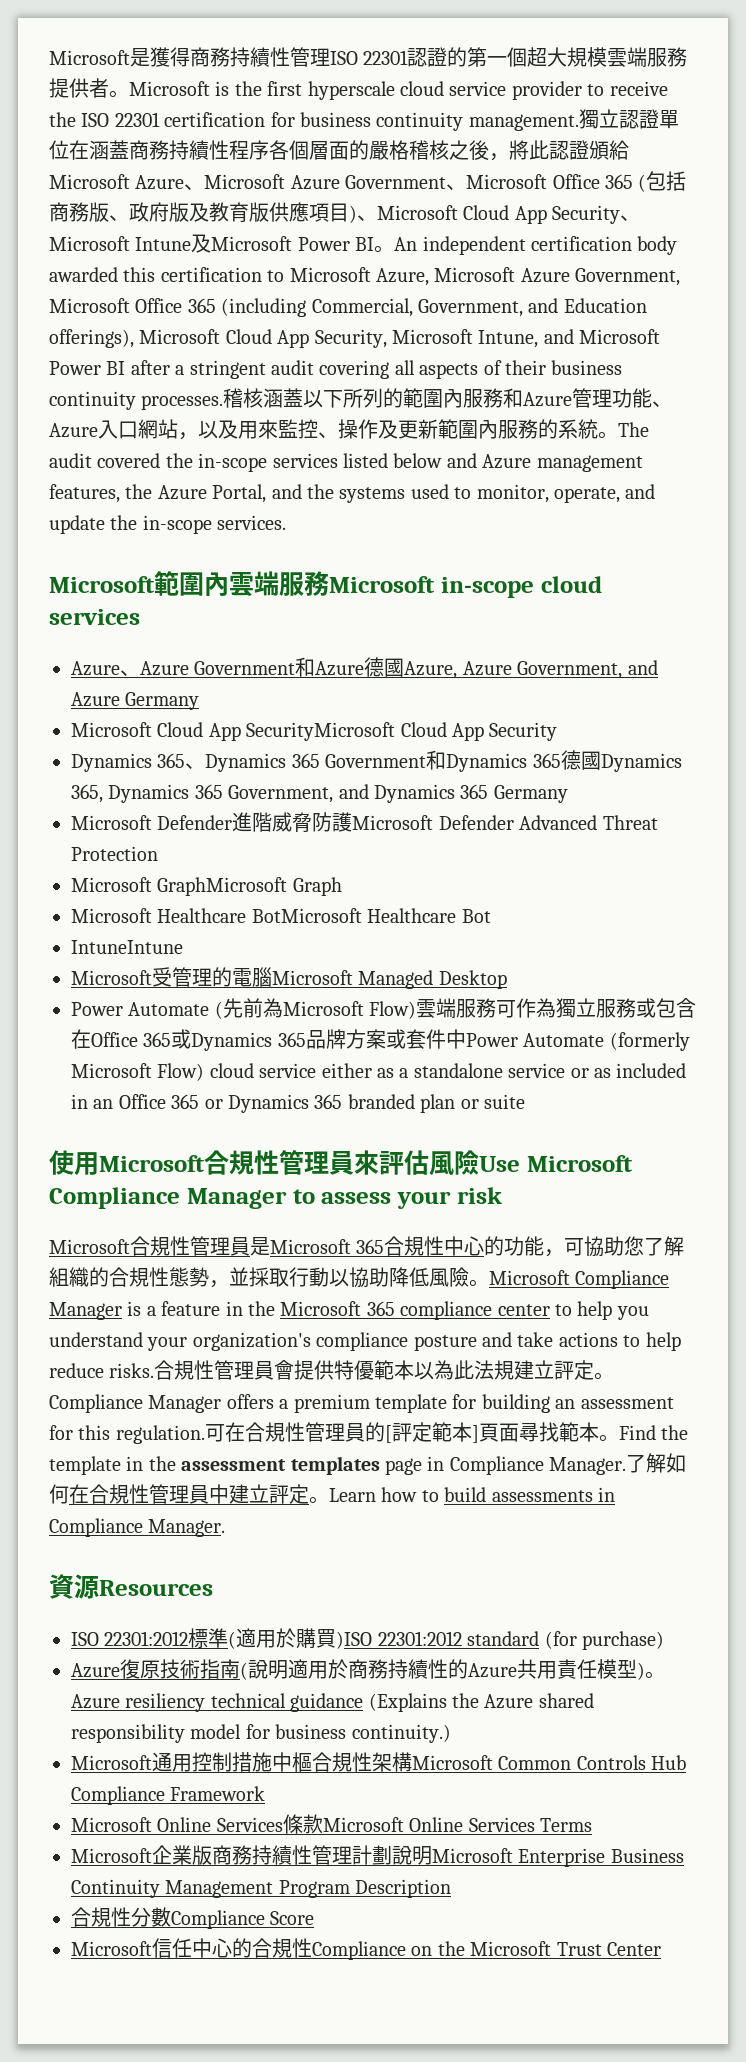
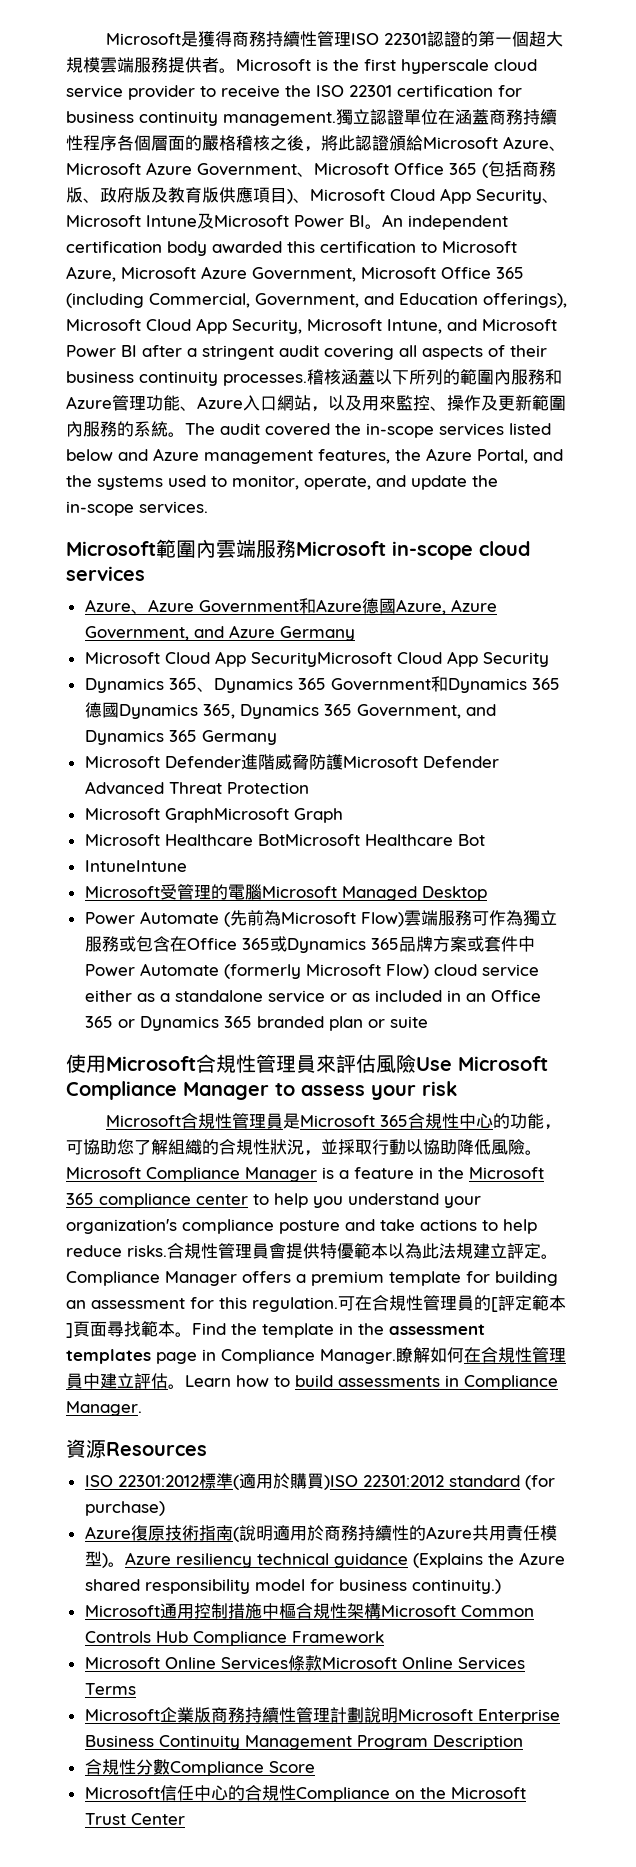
- Microsoft合規性管理員是Microsoft 365合規性中心的功能，可協助您了解組織的合規性態勢，並採取行動以協助降低風險。
+ Microsoft合規性管理員是Microsoft 365合規性中心的功能，可協助您了解組織的合規性狀況，並採取行動以協助降低風險。
- 了解如何在合規性管理員中建立評定。
+ 瞭解如何在合規性管理員中建立評估。

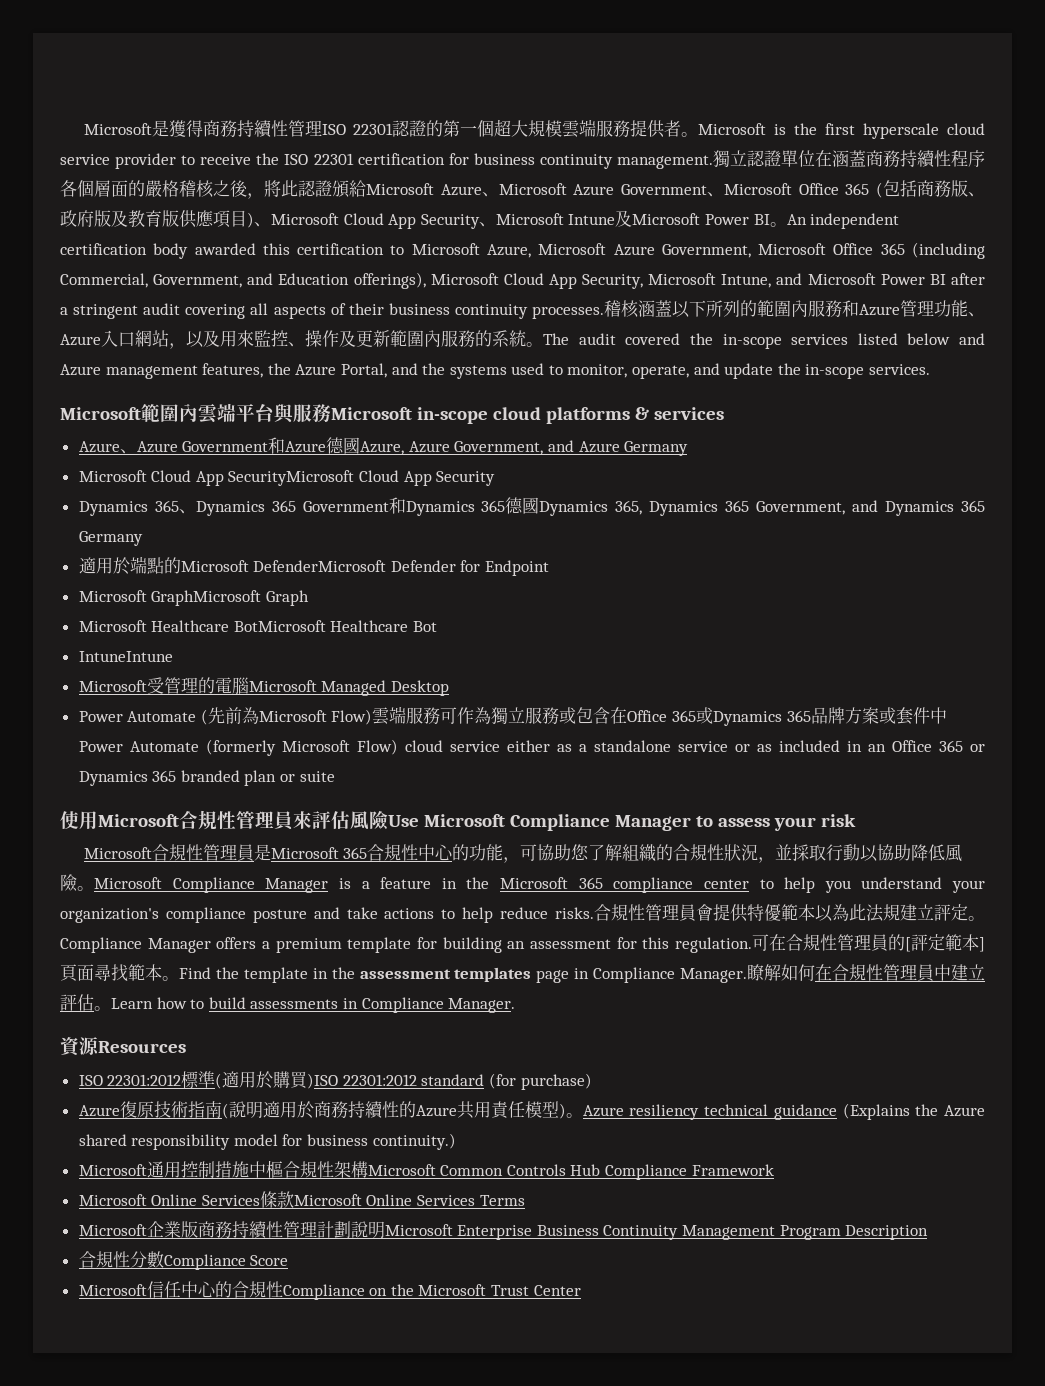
- Microsoft範圍內雲端服務Microsoft in-scope cloud services
+ Microsoft範圍內雲端平台與服務Microsoft in-scope cloud platforms & services
- Microsoft Defender進階威脅防護Microsoft Defender Advanced Threat Protection
+ 適用於端點的Microsoft DefenderMicrosoft Defender for Endpoint

